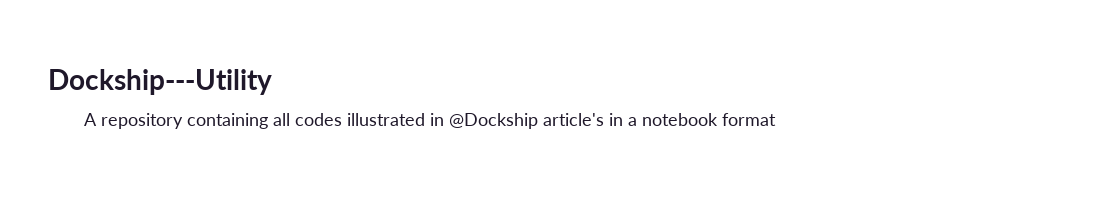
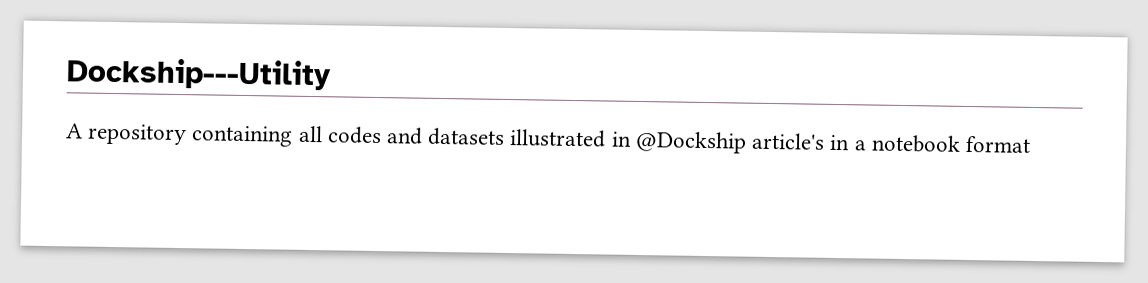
- A repository containing all codes illustrated in @Dockship article's in a notebook format
+ A repository containing all codes and datasets illustrated in @Dockship article's in a notebook format

